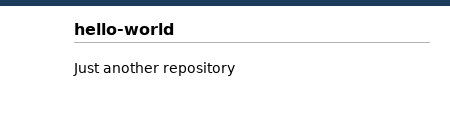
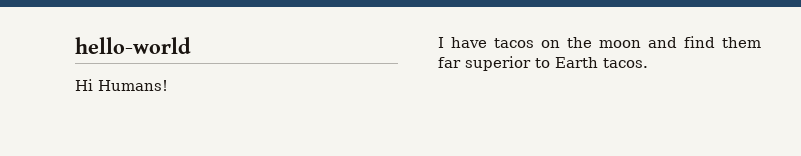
- Just another repository
+ Hi Humans!
+ I have tacos on the moon and find them far superior to Earth tacos.

